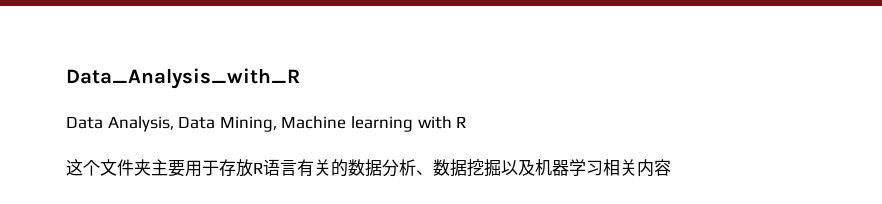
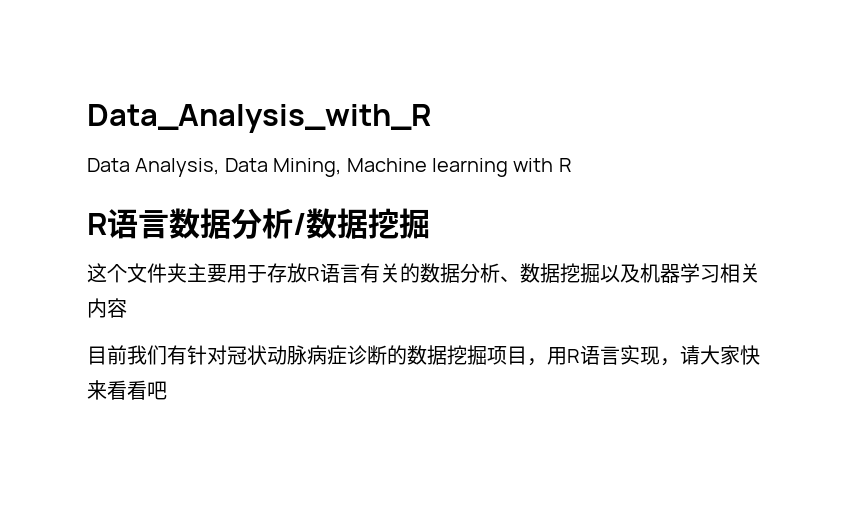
+ R语言数据分析/数据挖掘
+ 目前我们有针对冠状动脉病症诊断的数据挖掘项目，用R语言实现，请大家快来看看吧

